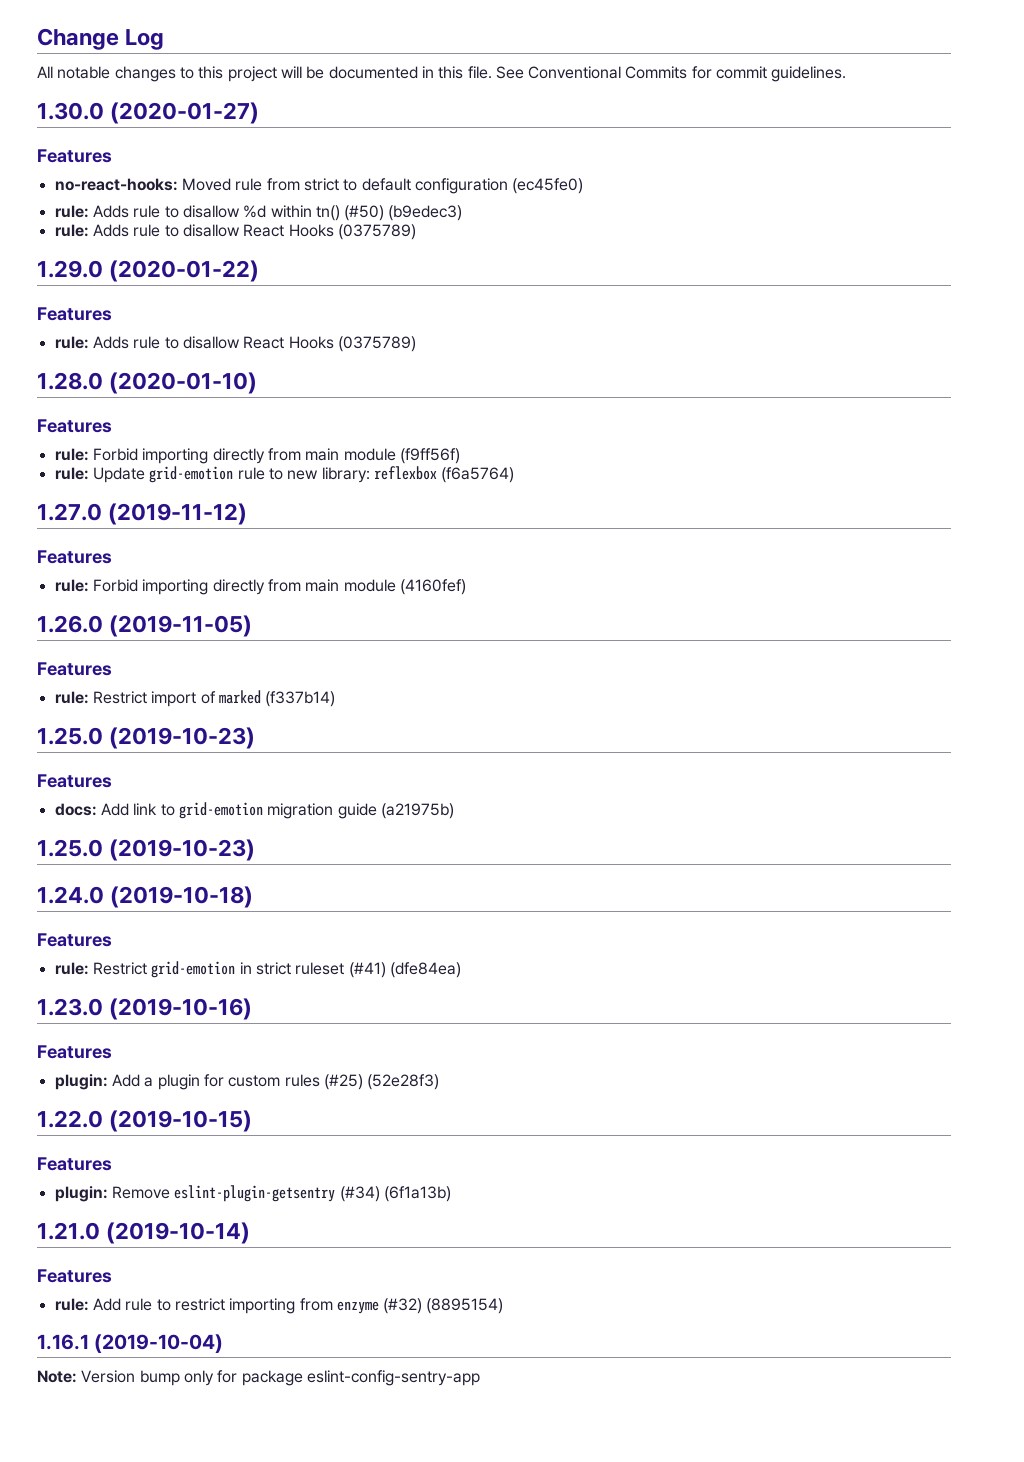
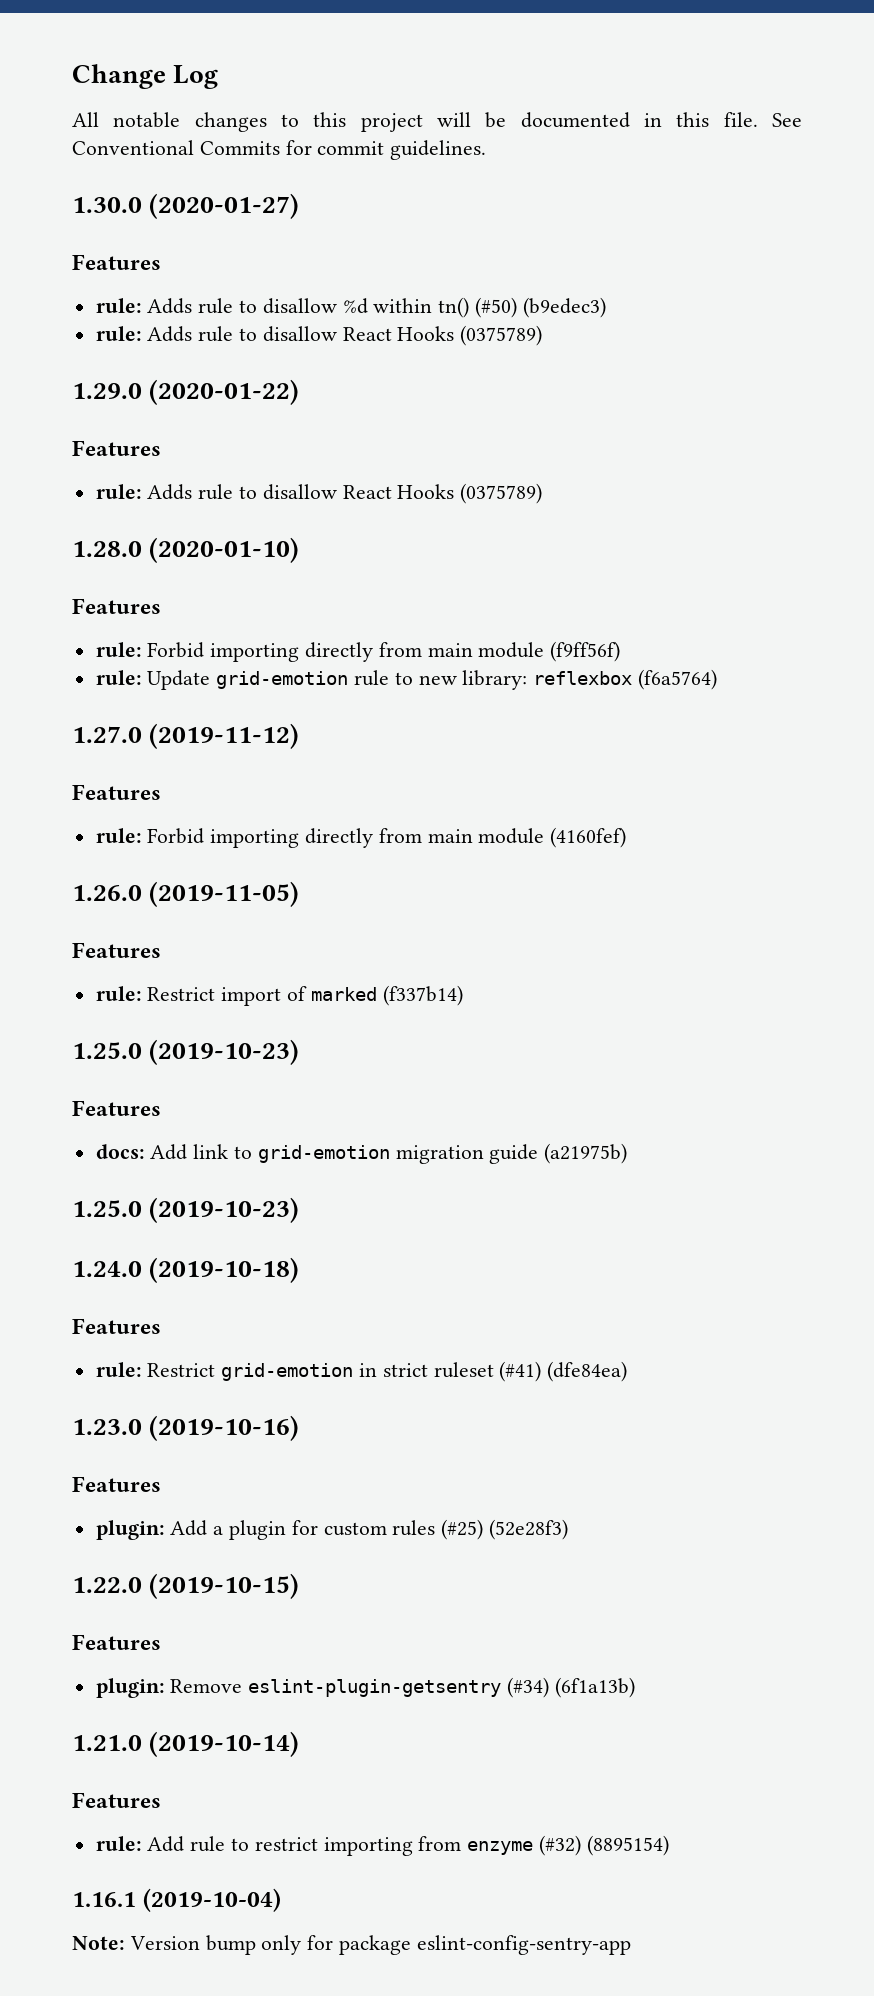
- no-react-hooks: Moved rule from strict to default configuration (ec45fe0)

